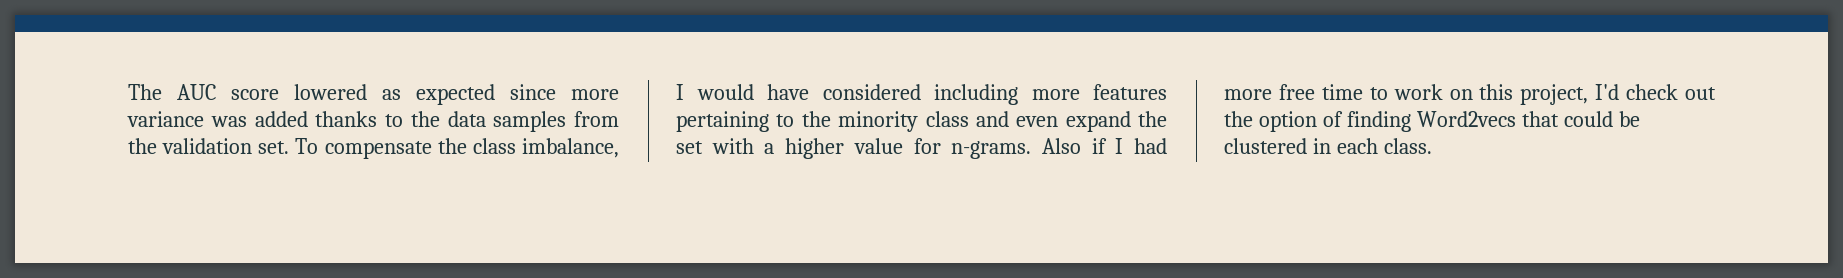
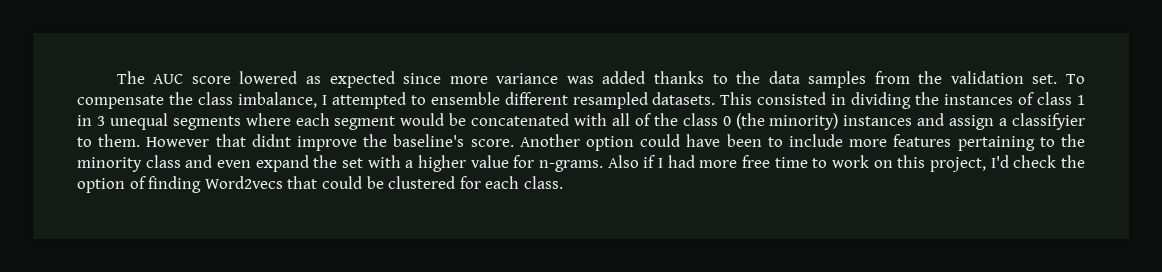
- To compensate the class imbalance, I would have considered including more features pertaining to the minority class and even expand the set with a higher value for n-grams.
+ To compensate the class imbalance, I attempted to ensemble different resampled datasets. This consisted in dividing the instances of class 1 in 3 unequal segments where each segment would be concatenated with all of the class 0 (the minority) instances and assign a classifyier to them. However that didnt improve the baseline's score. Another option could have been to include more features pertaining to the minority class and even expand the set with a higher value for n-grams.
- Also if I had more free time to work on this project, I'd check out the option of finding Word2vecs that could be clustered in each class.
+ Also if I had more free time to work on this project, I'd check the option of finding Word2vecs that could be clustered for each class.

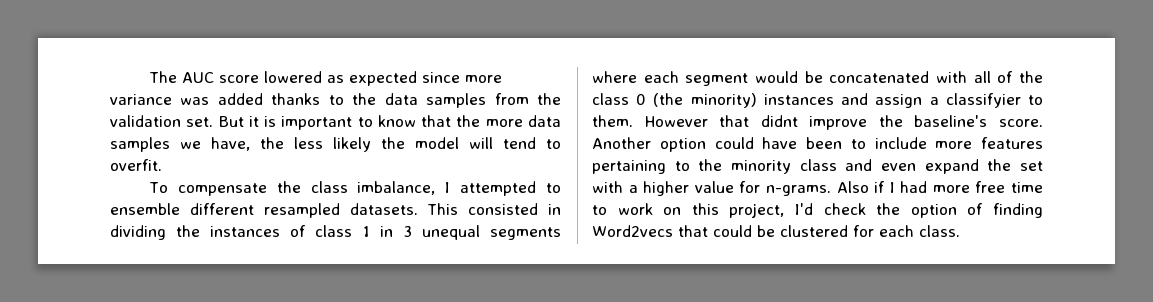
- The AUC score lowered as expected since more variance was added thanks to the data samples from the validation set. To compensate the class imbalance, I attempted to ensemble different resampled datasets.
+ The AUC score lowered as expected since more variance was added thanks to the data samples from the validation set. But it is important to know that the more data samples we have, the less likely the model will tend to overfit.
+ To compensate the class imbalance, I attempted to ensemble different resampled datasets.

